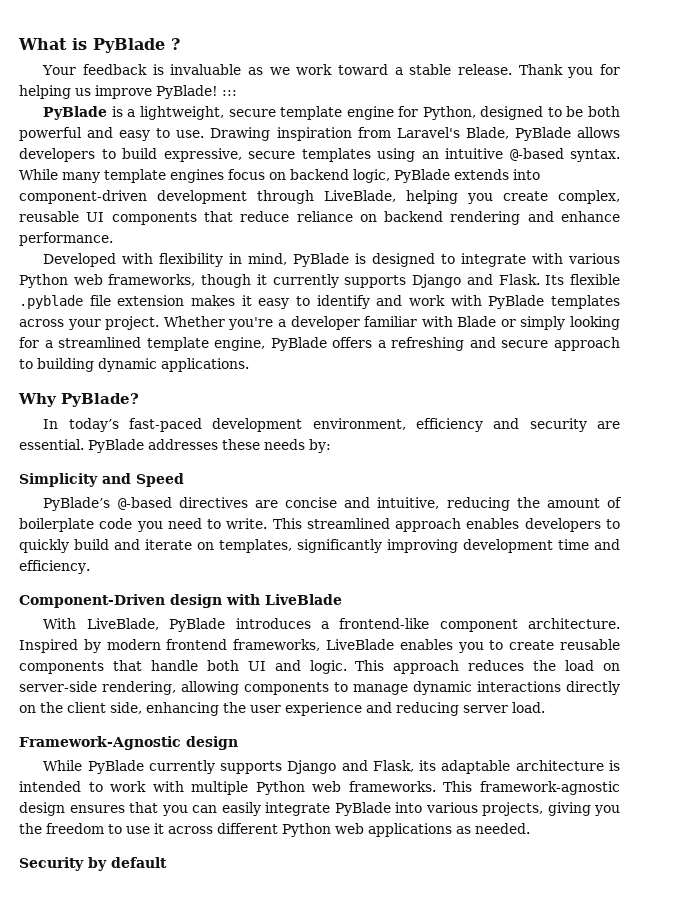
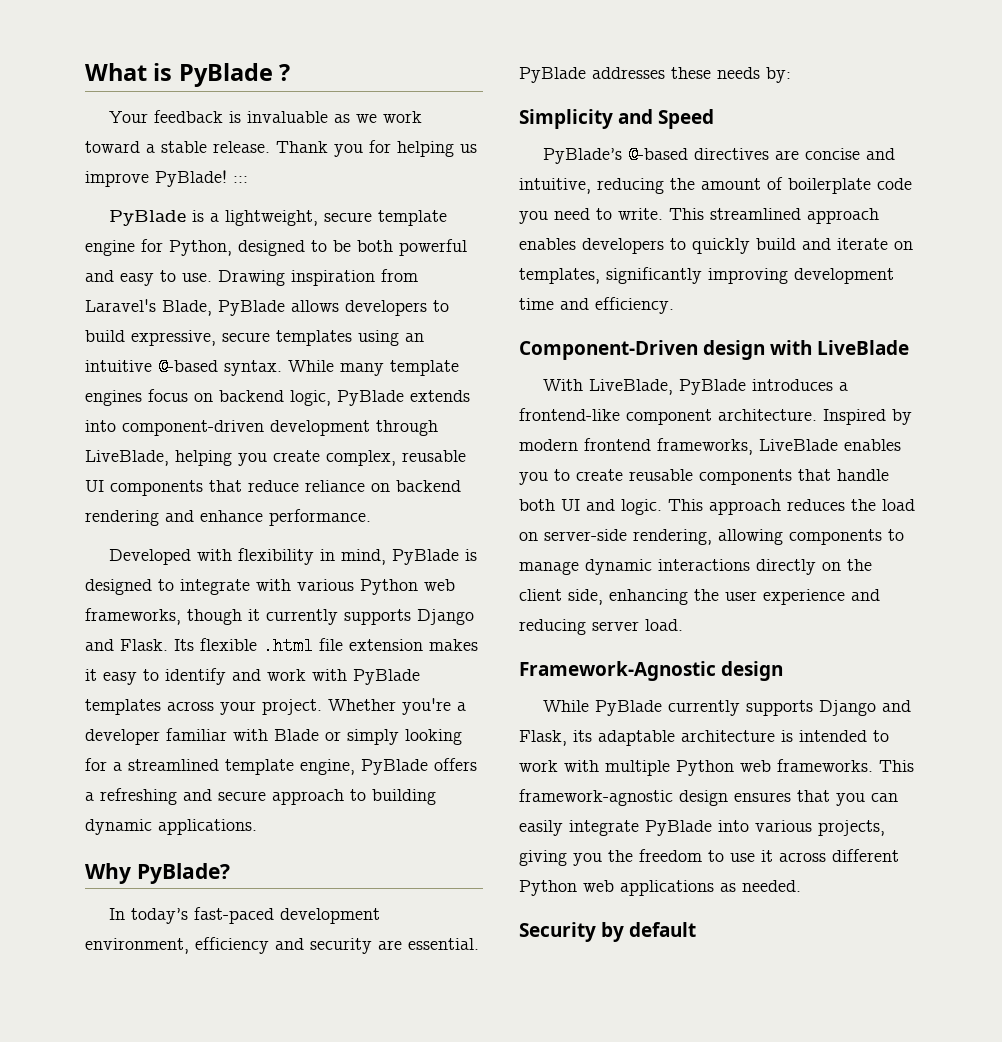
- Its flexible .pyblade file extension makes it easy to identify and work with PyBlade templates across your project.
+ Its flexible .html file extension makes it easy to identify and work with PyBlade templates across your project.

